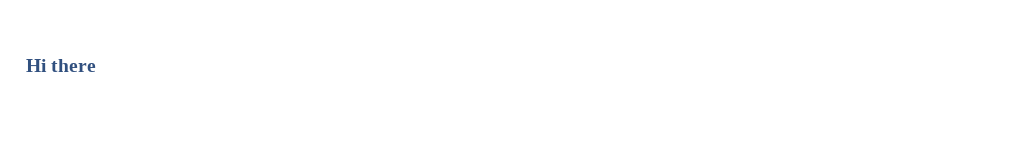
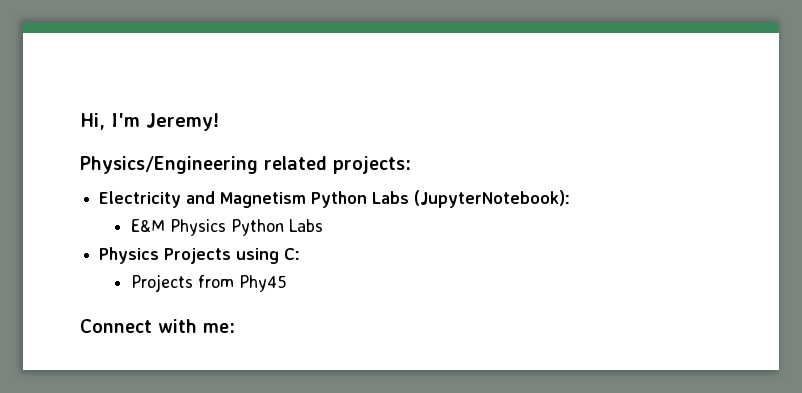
- Hi there
+ Hi, I'm Jeremy!
+ Physics/Engineering related projects:
+ Electricity and Magnetism Python Labs (JupyterNotebook):
+ E&M Physics Python Labs
+ Physics Projects using C:
+ Projects from Phy45
+ Connect with me:

